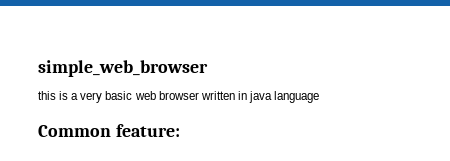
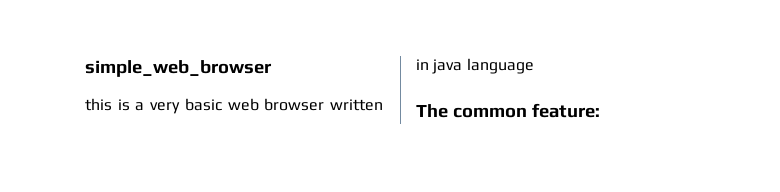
- Common feature:
+ The common feature:

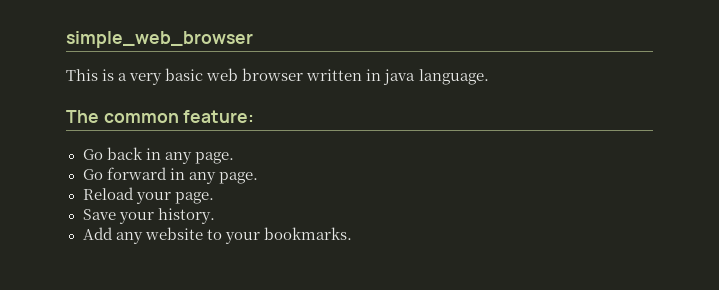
- this is a very basic web browser written in java language
+ This is a very basic web browser written in java language.
+ Go back in any page.
+ Go forward in any page.
+ Reload your page.
+ Save your history.
+ Add any website to your bookmarks.

